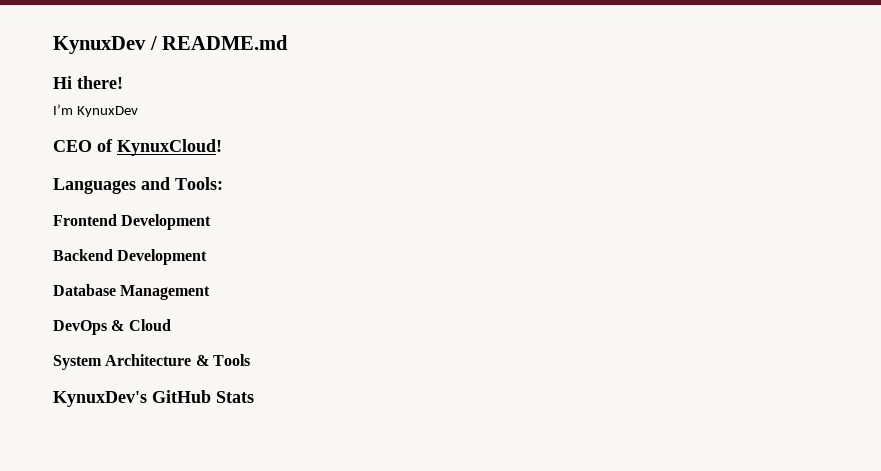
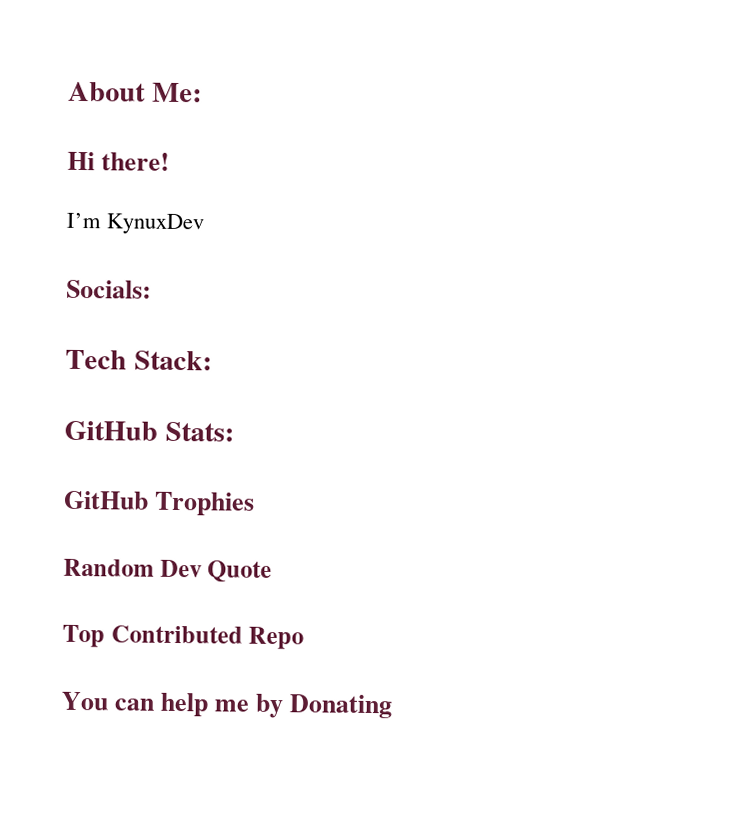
- KynuxDev / README.md
+ About Me:
- CEO of KynuxCloud!
- Languages and Tools:
- Frontend Development
- Backend Development
- Database Management
- DevOps & Cloud
- System Architecture & Tools
- KynuxDev's GitHub Stats
+ Socials:
+ Tech Stack:
+ GitHub Stats:
+ GitHub Trophies
+ Random Dev Quote
+ Top Contributed Repo
+ You can help me by Donating

